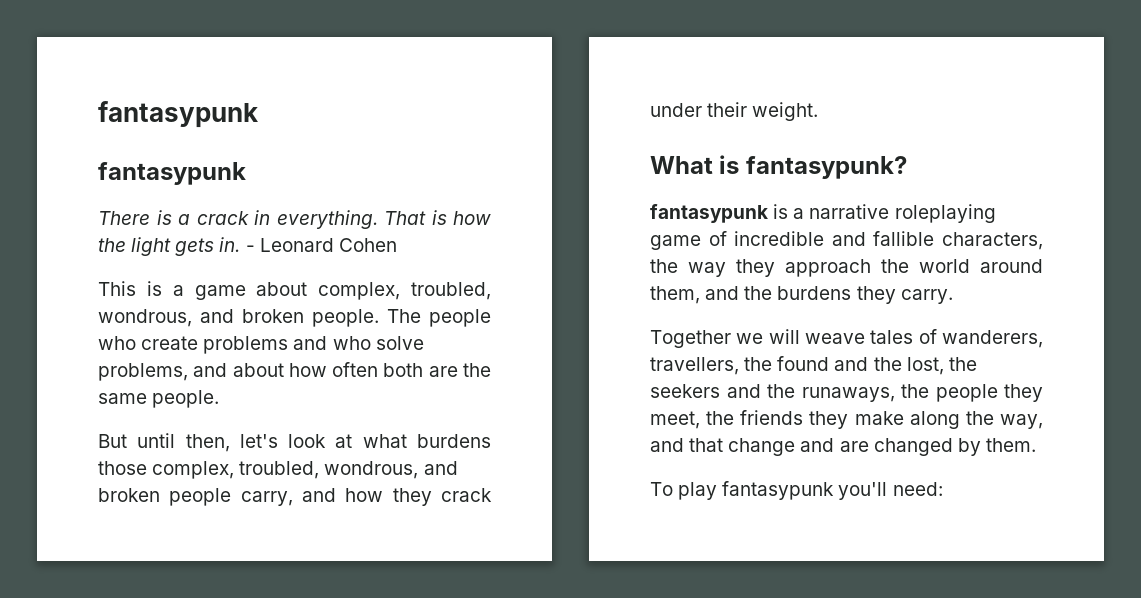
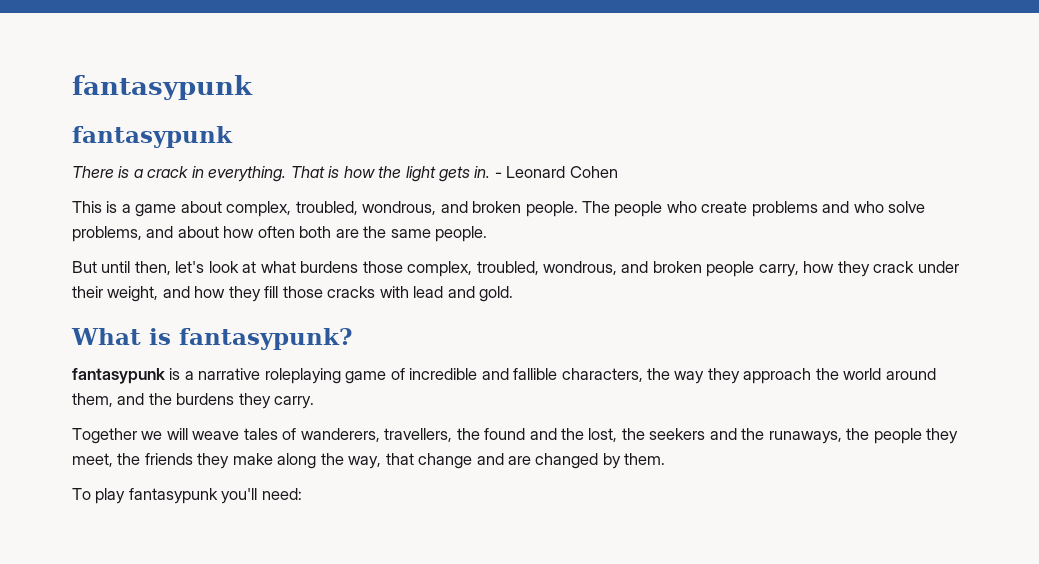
- But until then, let's look at what burdens those complex, troubled, wondrous, and broken people carry, and how they crack under their weight.
+ But until then, let's look at what burdens those complex, troubled, wondrous, and broken people carry, how they crack under their weight, and how they fill those cracks with lead and gold.
- Together we will weave tales of wanderers, travellers, the found and the lost, the seekers and the runaways, the people they meet, the friends they make along the way, and that change and are changed by them.
+ Together we will weave tales of wanderers, travellers, the found and the lost, the seekers and the runaways, the people they meet, the friends they make along the way, that change and are changed by them.

